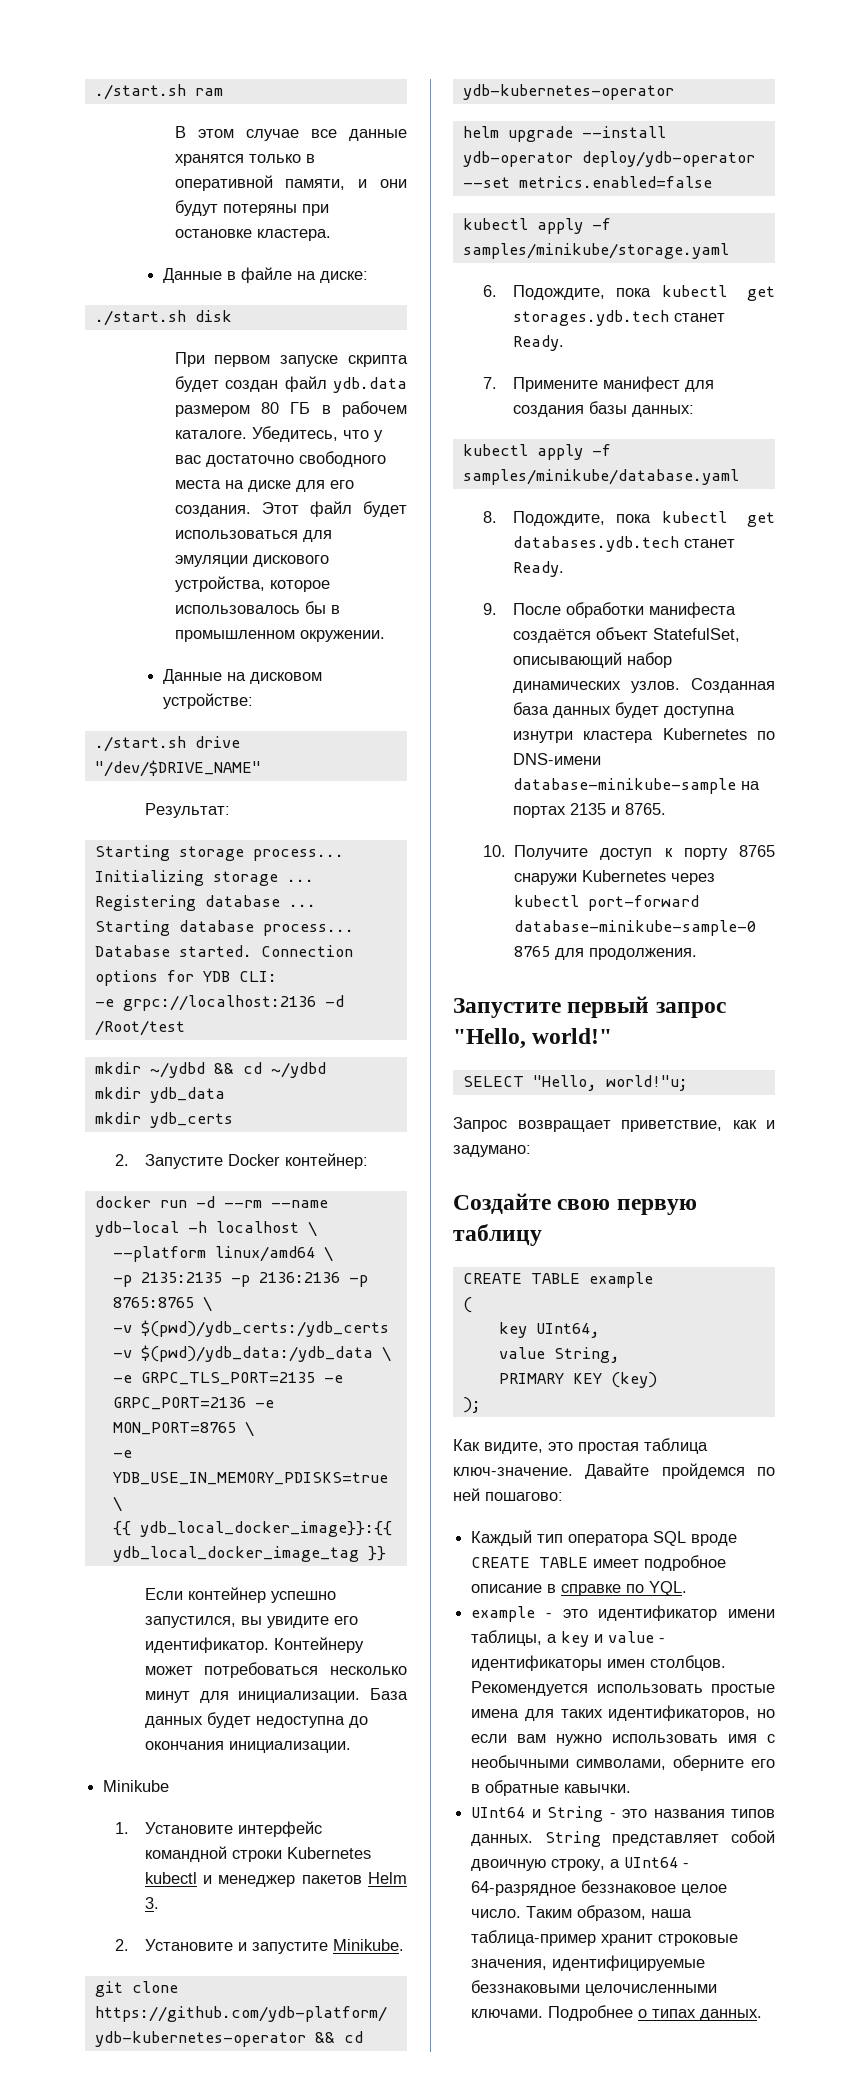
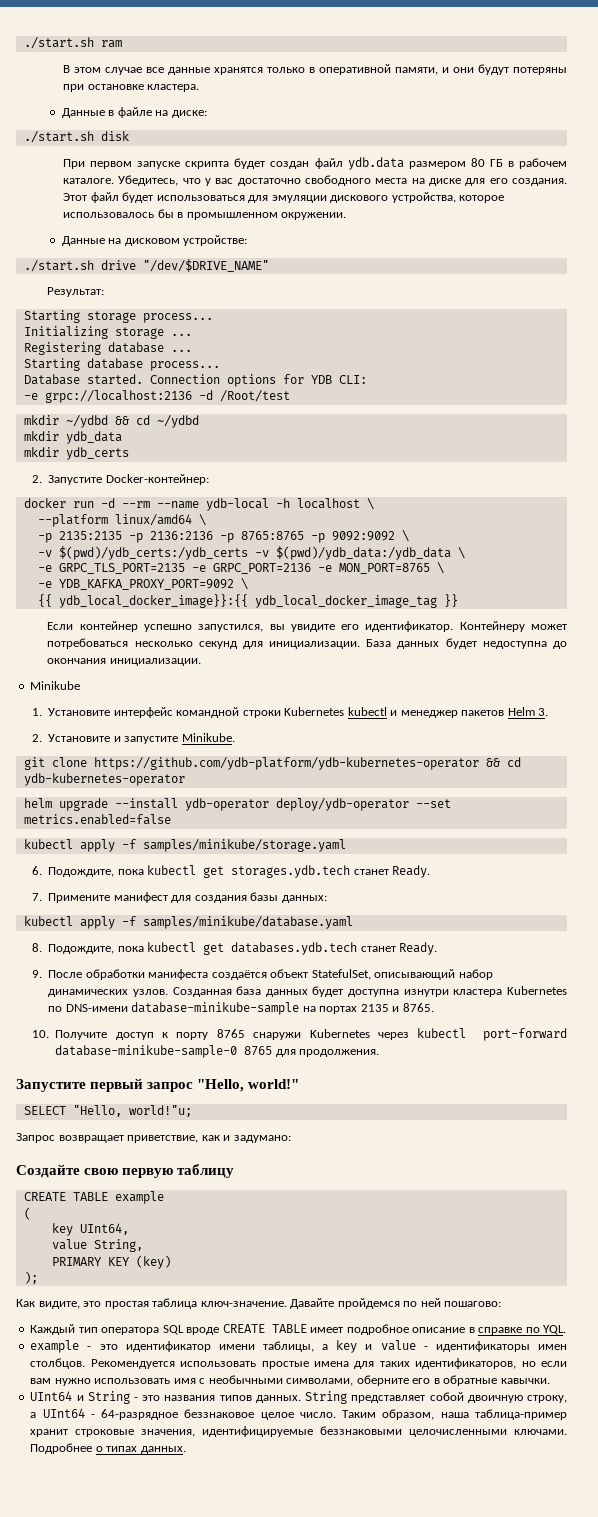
- 2. Запустите Docker контейнер:
+ 2. Запустите Docker-контейнер:
- -p 2135:2135 -p 2136:2136 -p 8765:8765 \
+ -p 2135:2135 -p 2136:2136 -p 8765:8765 -p 9092:9092 \
- -e YDB_USE_IN_MEMORY_PDISKS=true \
+ -e YDB_KAFKA_PROXY_PORT=9092 \
- Контейнеру может потребоваться несколько минут для инициализации.
+ Контейнеру может потребоваться несколько секунд для инициализации.

